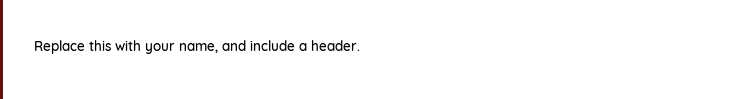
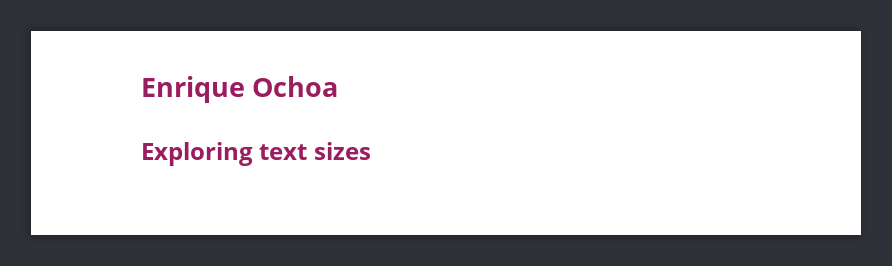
- Replace this with your name, and include a header.
+ Enrique Ochoa
+ Exploring text sizes

